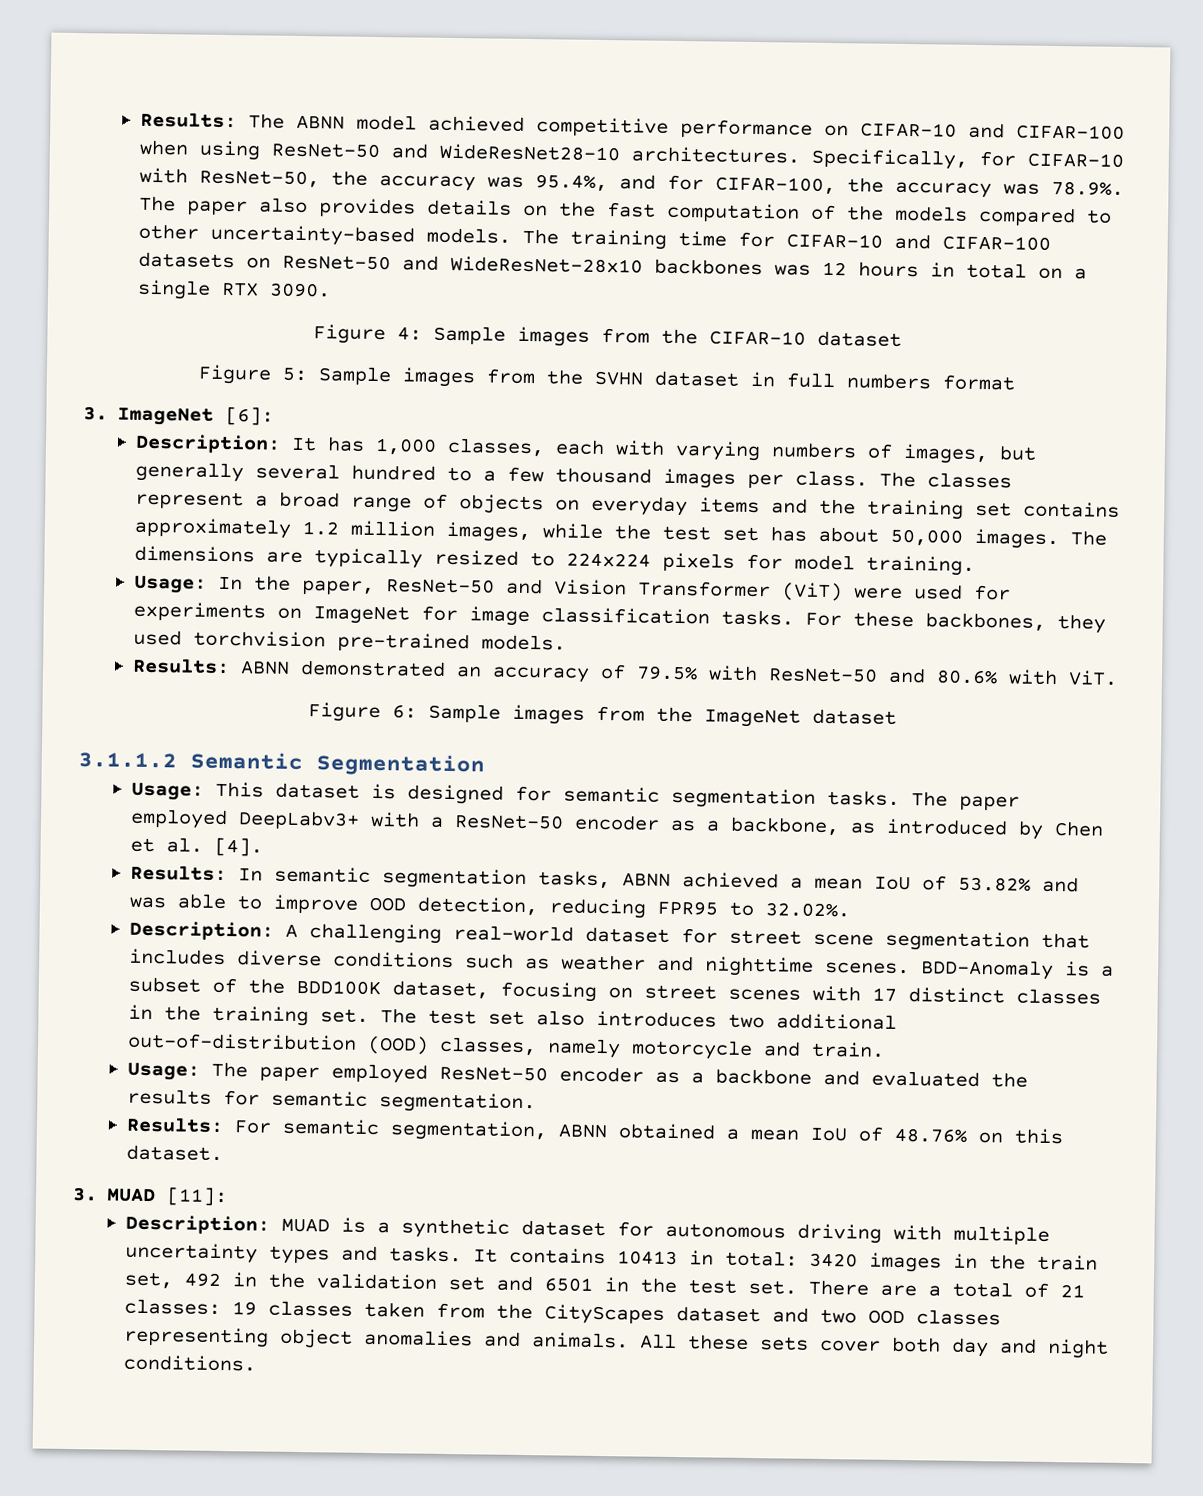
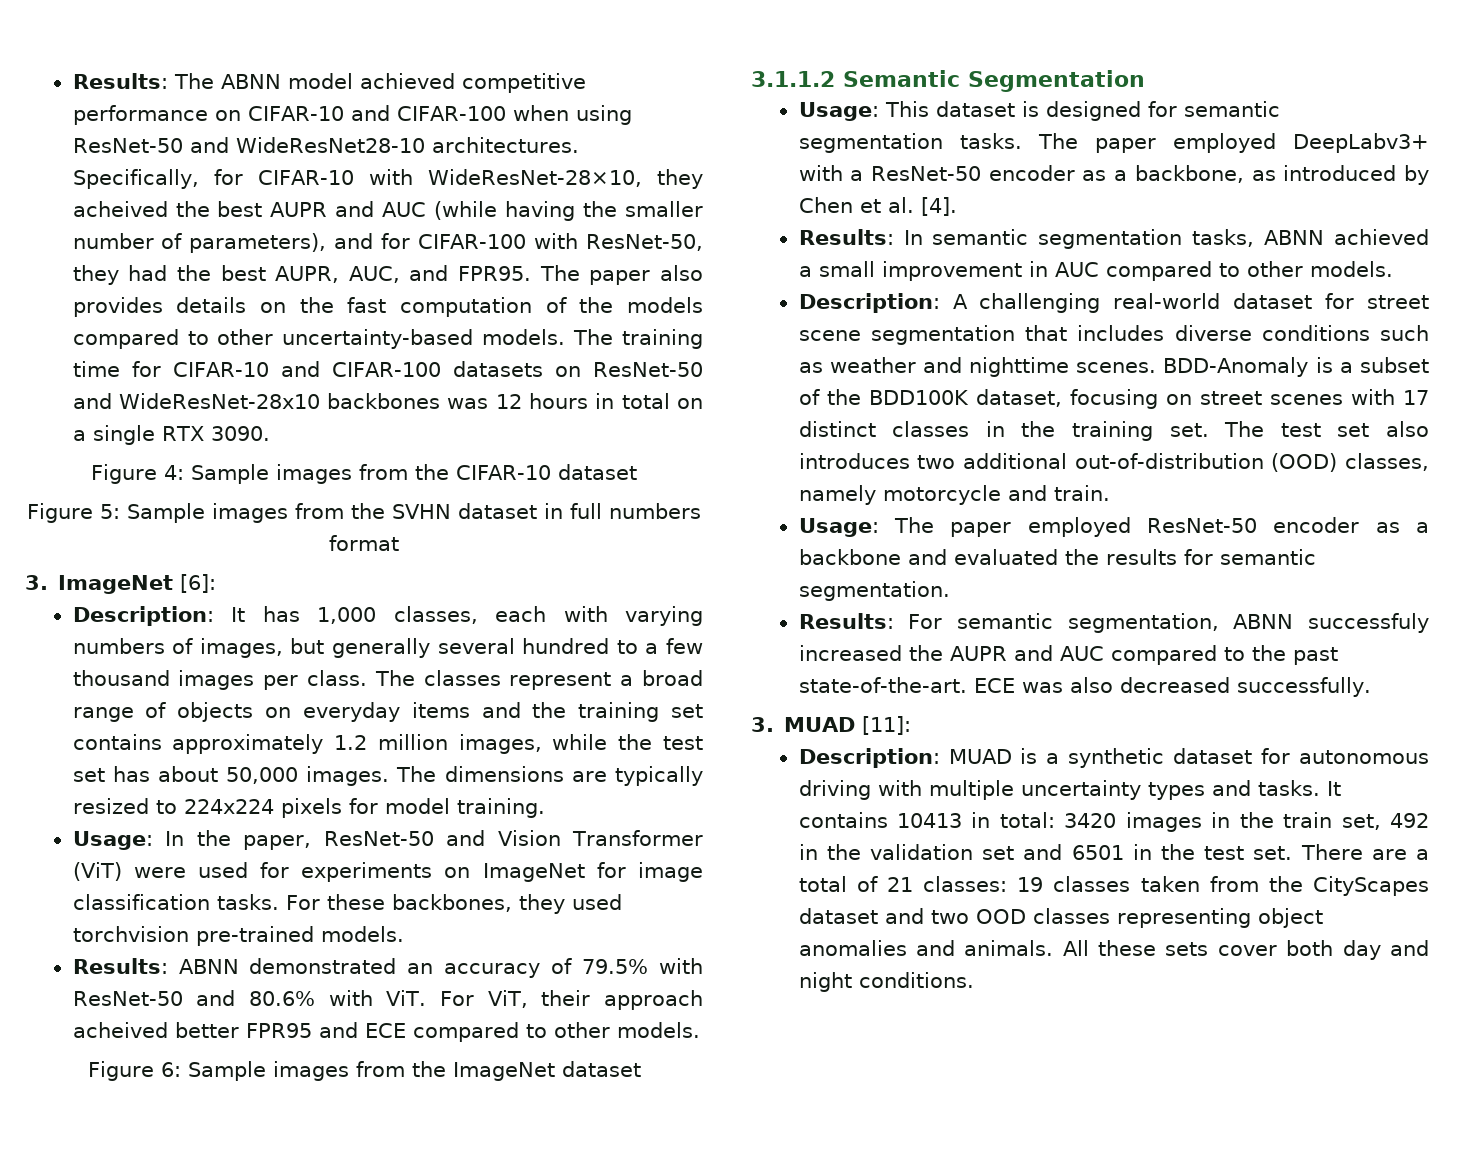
- Specifically, for CIFAR-10 with ResNet-50, the accuracy was 95.4%, and for CIFAR-100, the accuracy was 78.9%. The paper also provides details on the fast computation of the models compared to other uncertainty-based models.
+ Specifically, for CIFAR-10 with WideResNet-28×10, they acheived the best AUPR and AUC (while having the smaller number of parameters), and for CIFAR-100 with ResNet-50, they had the best AUPR, AUC, and FPR95. The paper also provides details on the fast computation of the models compared to other uncertainty-based models.
- Results: ABNN demonstrated an accuracy of 79.5% with ResNet-50 and 80.6% with ViT.
+ Results: ABNN demonstrated an accuracy of 79.5% with ResNet-50 and 80.6% with ViT. For ViT, their approach acheived better FPR95 and ECE compared to other models.
- Results: In semantic segmentation tasks, ABNN achieved a mean IoU of 53.82% and was able to improve OOD detection, reducing FPR95 to 32.02%.
+ Results: In semantic segmentation tasks, ABNN achieved a small improvement in AUC compared to other models.
- Results: For semantic segmentation, ABNN obtained a mean IoU of 48.76% on this dataset.
+ Results: For semantic segmentation, ABNN successfuly increased the AUPR and AUC compared to the past state-of-the-art. ECE was also decreased successfully.

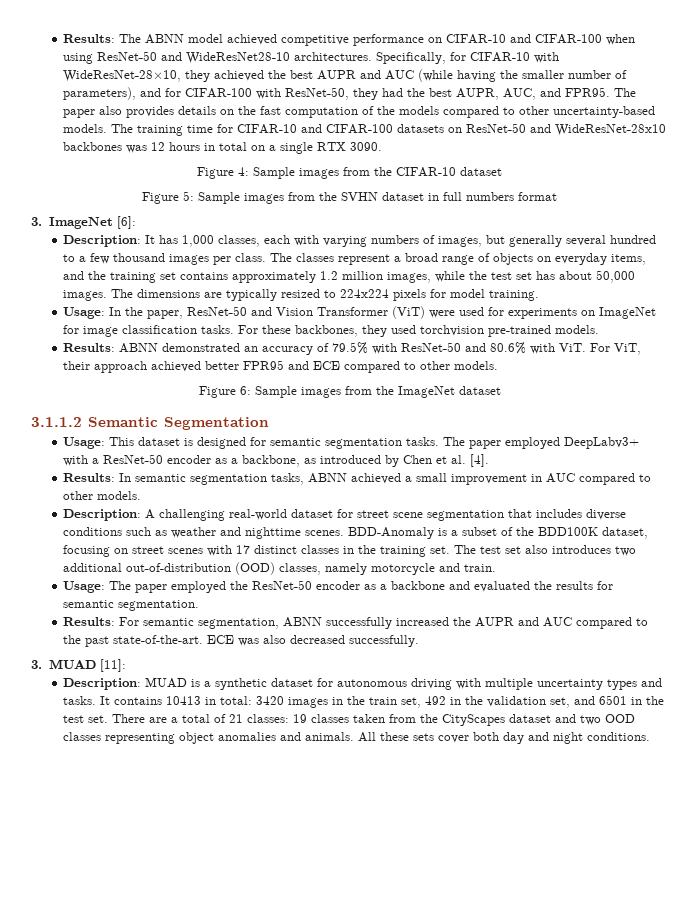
- Specifically, for CIFAR-10 with WideResNet-28×10, they acheived the best AUPR and AUC (while having the smaller number of parameters), and for CIFAR-100 with ResNet-50, they had the best AUPR, AUC, and FPR95.
+ Specifically, for CIFAR-10 with WideResNet-28×10, they achieved the best AUPR and AUC (while having the smaller number of parameters), and for CIFAR-100 with ResNet-50, they had the best AUPR, AUC, and FPR95.
- The classes represent a broad range of objects on everyday items and the training set contains approximately 1.2 million images, while the test set has about 50,000 images.
+ The classes represent a broad range of objects on everyday items, and the training set contains approximately 1.2 million images, while the test set has about 50,000 images.
- Results: ABNN demonstrated an accuracy of 79.5% with ResNet-50 and 80.6% with ViT. For ViT, their approach acheived better FPR95 and ECE compared to other models.
+ Results: ABNN demonstrated an accuracy of 79.5% with ResNet-50 and 80.6% with ViT. For ViT, their approach achieved better FPR95 and ECE compared to other models.
- Usage: The paper employed ResNet-50 encoder as a backbone and evaluated the results for semantic segmentation.
+ Usage: The paper employed the ResNet-50 encoder as a backbone and evaluated the results for semantic segmentation.
- Results: For semantic segmentation, ABNN successfuly increased the AUPR and AUC compared to the past state-of-the-art.
+ Results: For semantic segmentation, ABNN successfully increased the AUPR and AUC compared to the past state-of-the-art.
- It contains 10413 in total: 3420 images in the train set, 492 in the validation set and 6501 in the test set.
+ It contains 10413 in total: 3420 images in the train set, 492 in the validation set, and 6501 in the test set.

